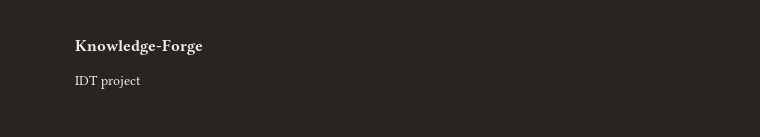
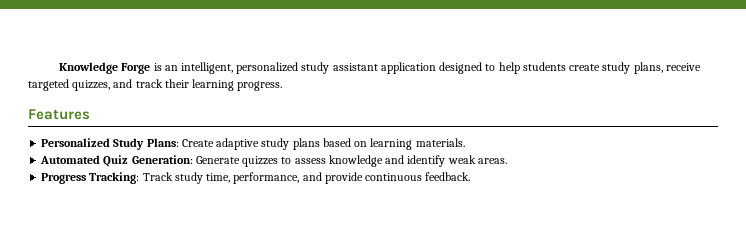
- Knowledge-Forge
- IDT project
+ Knowledge Forge is an intelligent, personalized study assistant application designed to help students create study plans, receive targeted quizzes, and track their learning progress.
+ Features
+ Personalized Study Plans: Create adaptive study plans based on learning materials.
+ Automated Quiz Generation: Generate quizzes to assess knowledge and identify weak areas.
+ Progress Tracking: Track study time, performance, and provide continuous feedback.

